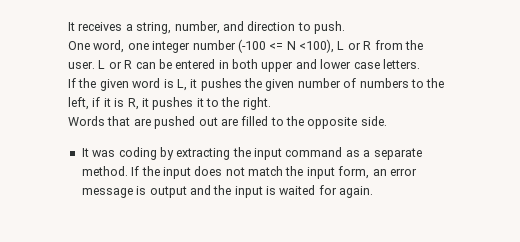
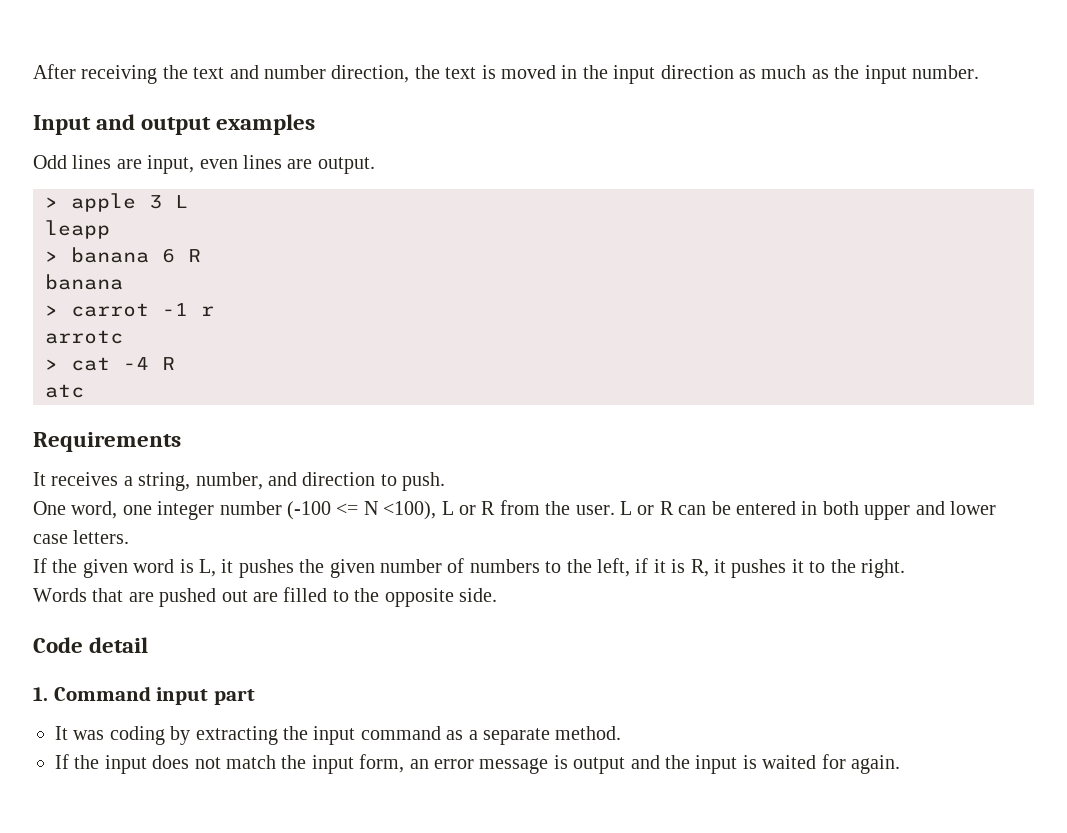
+ After receiving the text and number direction, the text is moved in the input direction as much as the input number.
+ Input and output examples
+ Odd lines are input, even lines are output.
+ > apple 3 L
+ leapp
+ > banana 6 R
+ banana
+ > carrot -1 r
+ arrotc
+ > cat -4 R
+ atc
+ Requirements
+ Code detail
+ 1. Command input part
- It was coding by extracting the input command as a separate method. If the input does not match the input form, an error message is output and the input is waited for again.
+ It was coding by extracting the input command as a separate method.
+ If the input does not match the input form, an error message is output and the input is waited for again.

